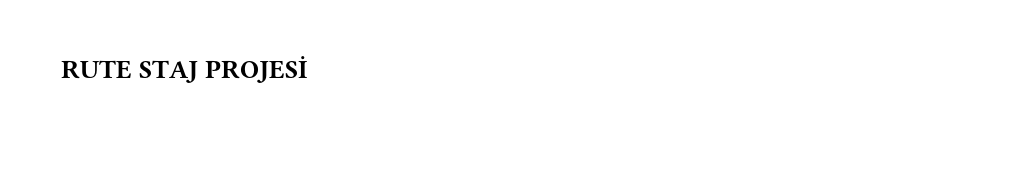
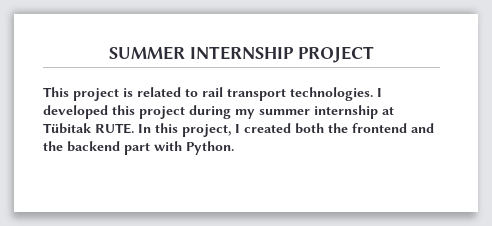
- RUTE STAJ PROJESİ
+ SUMMER INTERNSHIP PROJECT
+ This project is related to rail transport technologies. I developed this project during my summer internship at Tübitak RUTE. In this project, I created both the frontend and the backend part with Python.

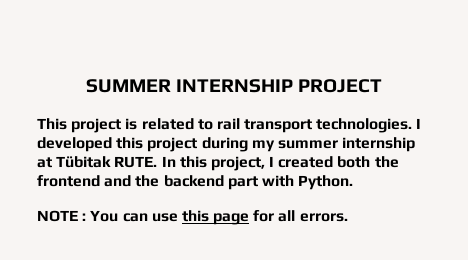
+ NOTE : You can use this page for all errors.

